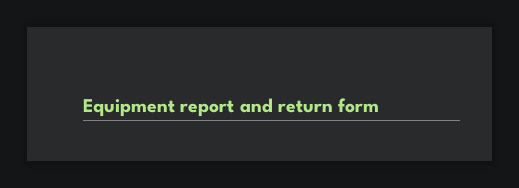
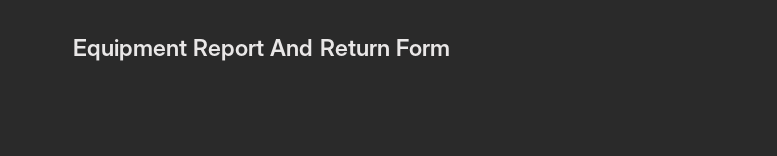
- Equipment report and return form
+ Equipment Report And Return Form

